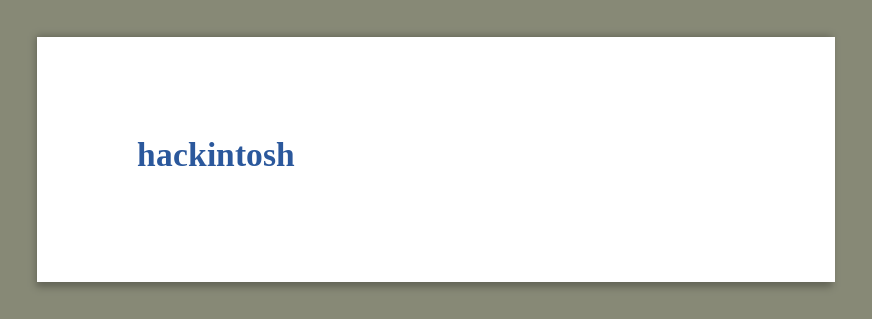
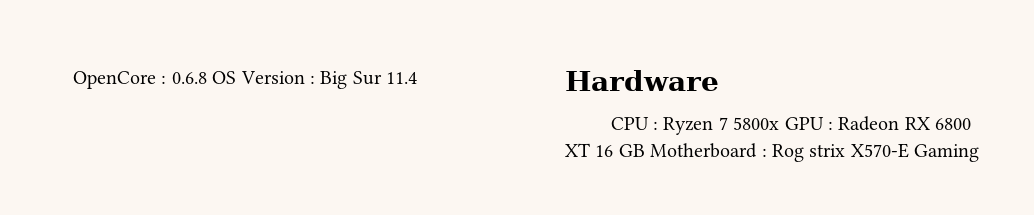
- hackintosh
+ OpenCore : 0.6.8 OS Version : Big Sur 11.4
+ Hardware
+ CPU : Ryzen 7 5800x GPU : Radeon RX 6800 XT 16 GB Motherboard : Rog strix X570-E Gaming

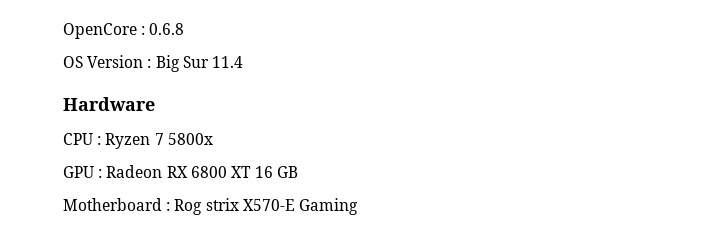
- OpenCore : 0.6.8 OS Version : Big Sur 11.4
+ OpenCore : 0.6.8
+ OS Version : Big Sur 11.4
- CPU : Ryzen 7 5800x GPU : Radeon RX 6800 XT 16 GB Motherboard : Rog strix X570-E Gaming
+ CPU : Ryzen 7 5800x
+ GPU : Radeon RX 6800 XT 16 GB
+ Motherboard : Rog strix X570-E Gaming

